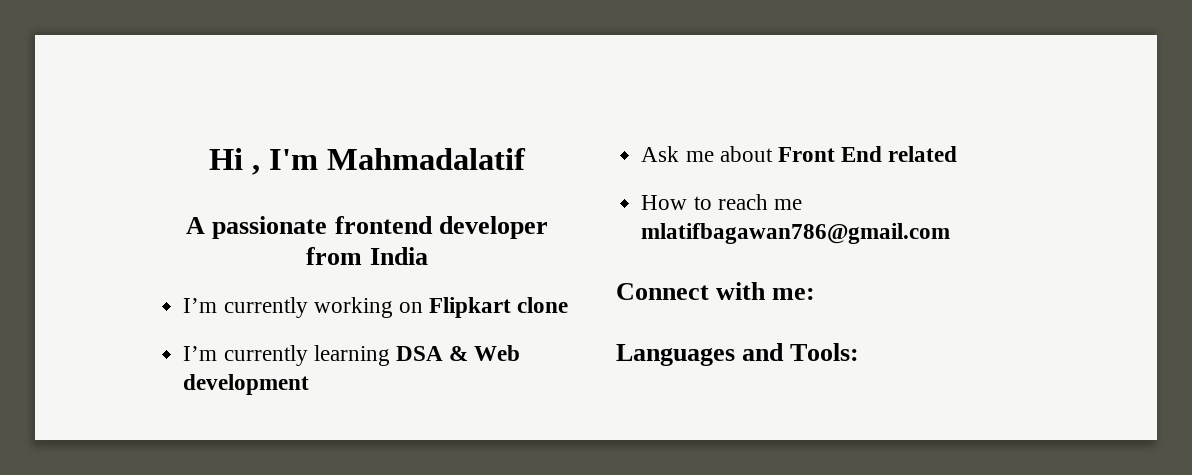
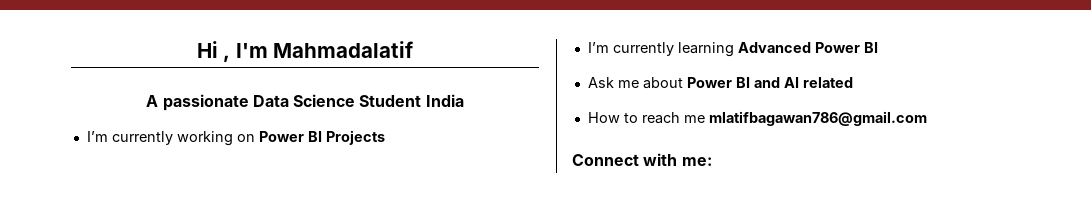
- A passionate frontend developer from India
+ A passionate Data Science Student India
- I’m currently working on Flipkart clone
+ I’m currently working on Power BI Projects
- I’m currently learning DSA & Web development
+ I’m currently learning Advanced Power BI
- Ask me about Front End related
+ Ask me about Power BI and AI related
- Languages and Tools:

